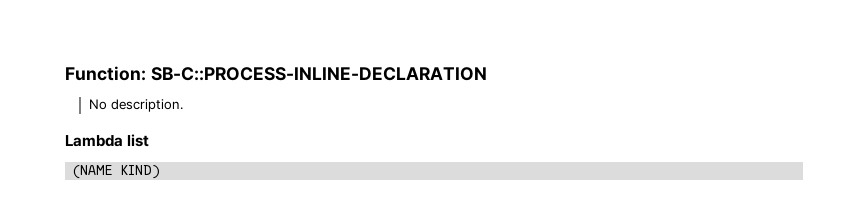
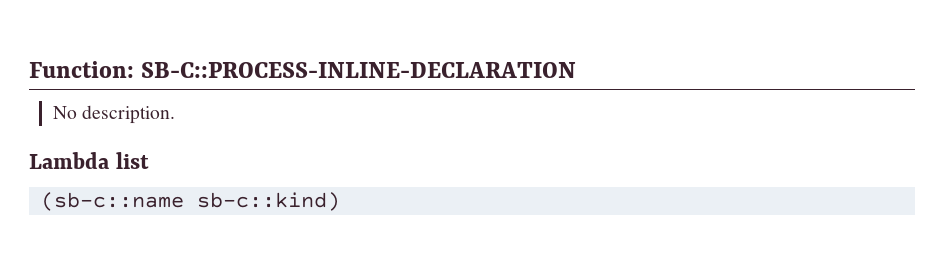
- (NAME KIND)
+ (sb-c::name sb-c::kind)

